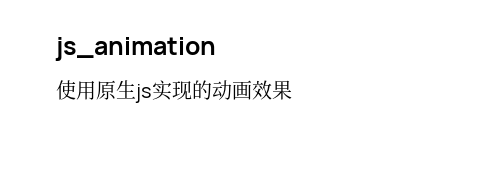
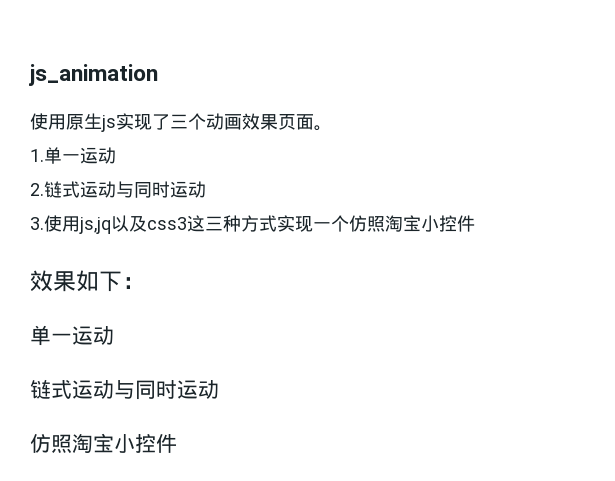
- 使用原生js实现的动画效果
+ 使用原生js实现了三个动画效果页面。
+ 1.单一运动
+ 2.链式运动与同时运动
+ 3.使用js,jq以及css3这三种方式实现一个仿照淘宝小控件
+ 效果如下：
+ 单一运动
+ 链式运动与同时运动
+ 仿照淘宝小控件

